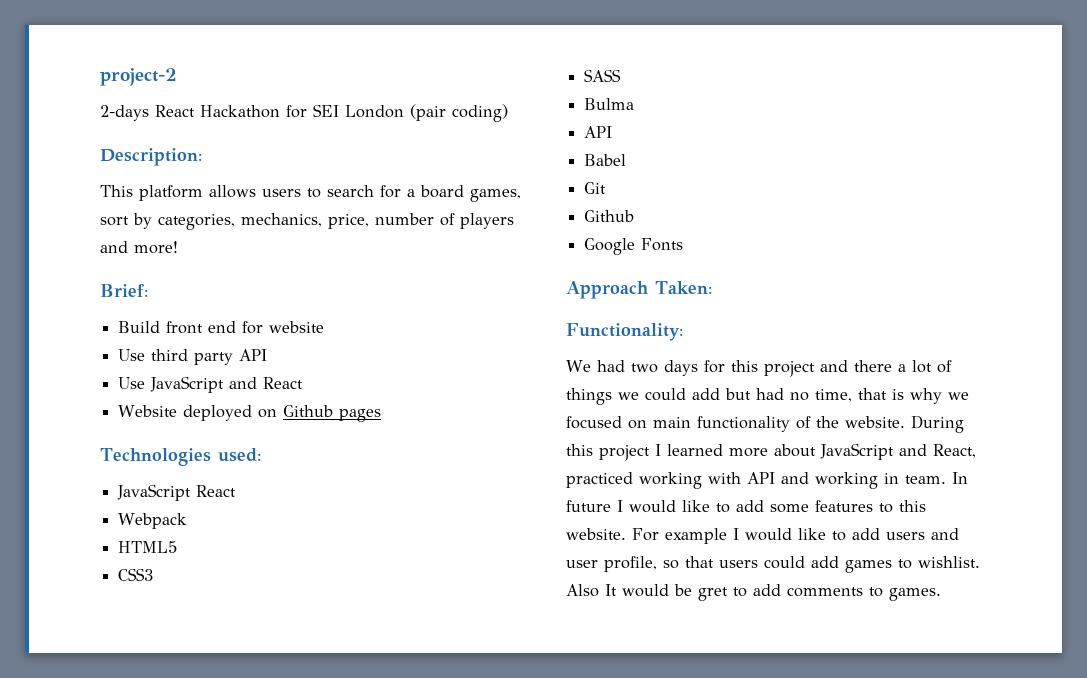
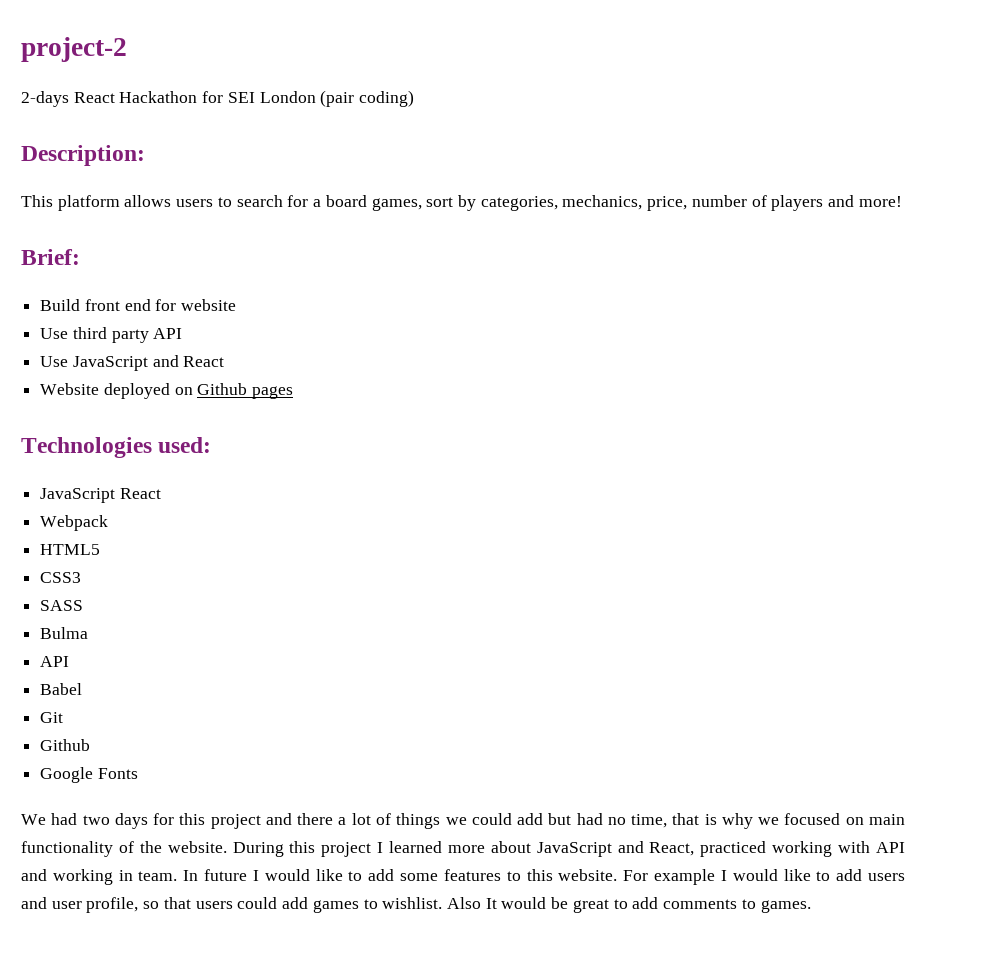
- Approach Taken:
- Functionality:
- Also It would be gret to add comments to games.
+ Also It would be great to add comments to games.

